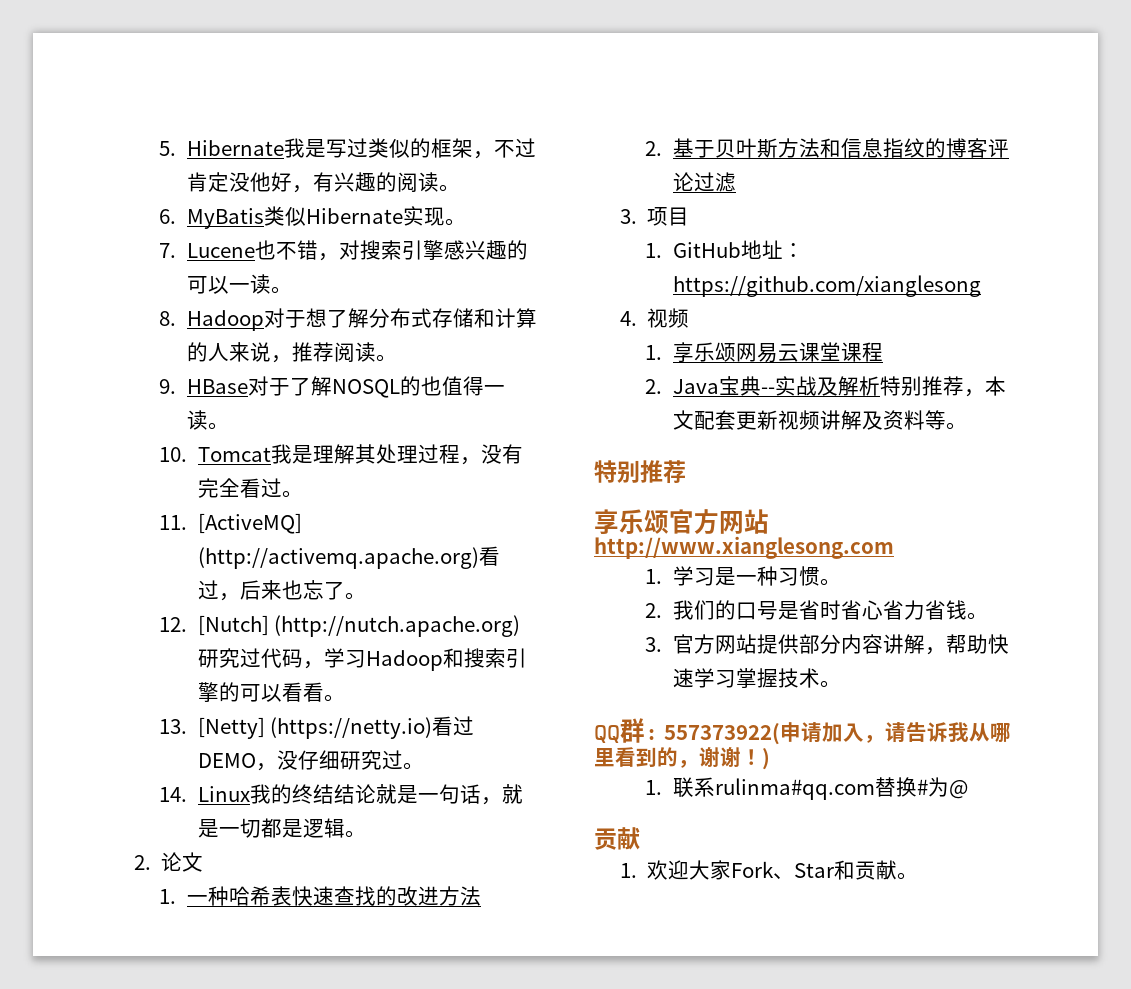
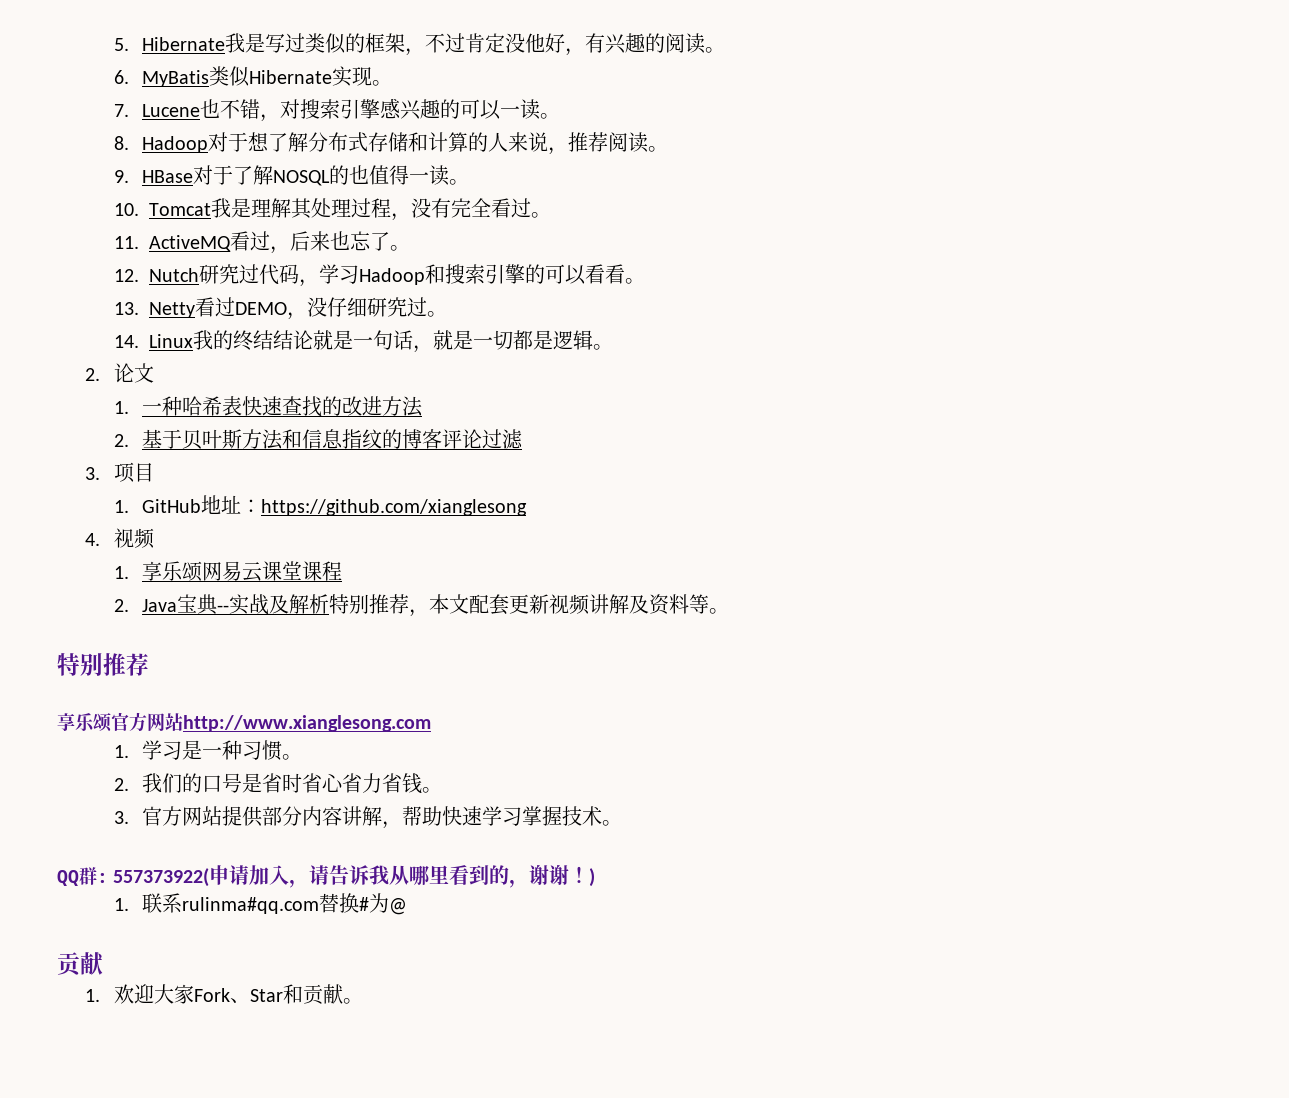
- 11. [ActiveMQ] (http://activemq.apache.org)看过，后来也忘了。
+ 11. ActiveMQ看过，后来也忘了。
- 12. [Nutch] (http://nutch.apache.org)研究过代码，学习Hadoop和搜索引擎的可以看看。
+ 12. Nutch研究过代码，学习Hadoop和搜索引擎的可以看看。
- 13. [Netty] (https://netty.io)看过DEMO，没仔细研究过。
+ 13. Netty看过DEMO，没仔细研究过。

